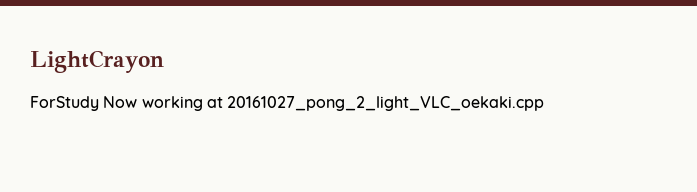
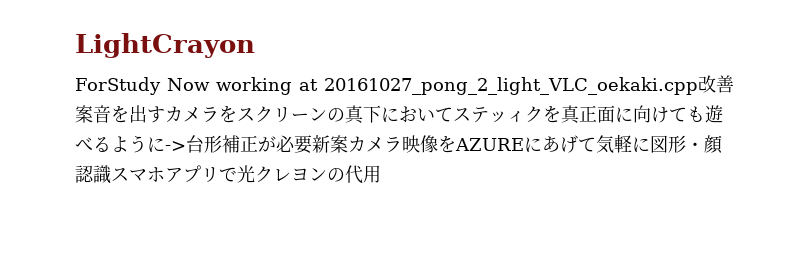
- ForStudy Now working at 20161027_pong_2_light_VLC_oekaki.cpp
+ ForStudy Now working at 20161027_pong_2_light_VLC_oekaki.cpp改善案音を出すカメラをスクリーンの真下においてステッィクを真正面に向けても遊べるように->台形補正が必要新案カメラ映像をAZUREにあげて気軽に図形・顔認識スマホアプリで光クレヨンの代用

